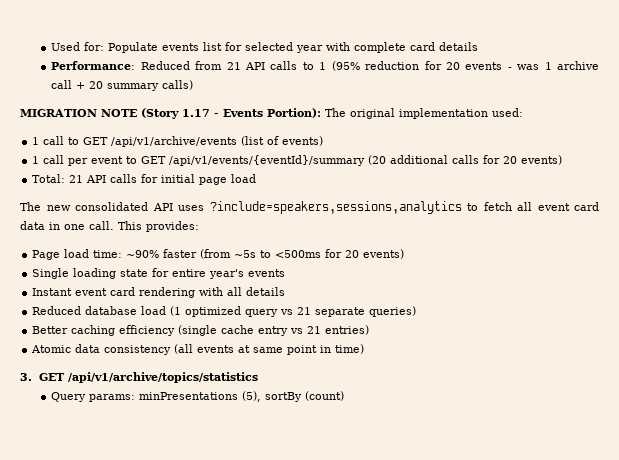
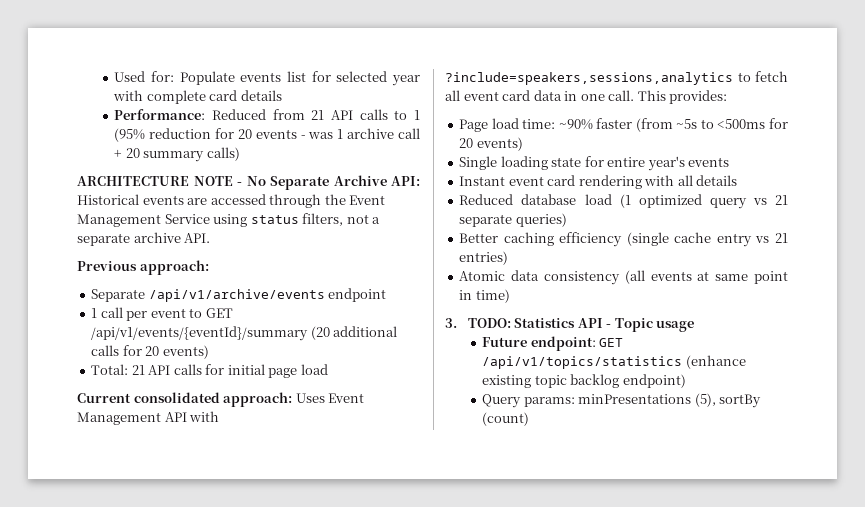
- MIGRATION NOTE (Story 1.17 - Events Portion): The original implementation used:
- 1 call to GET /api/v1/archive/events (list of events)
+ ARCHITECTURE NOTE - No Separate Archive API: Historical events are accessed through the Event Management Service using status filters, not a separate archive API.
+ Previous approach:
+ Separate /api/v1/archive/events endpoint
- The new consolidated API uses ?include=speakers,sessions,analytics to fetch all event card data in one call.
+ Current consolidated approach: Uses Event Management API with ?include=speakers,sessions,analytics to fetch all event card data in one call.
- 3. GET /api/v1/archive/topics/statistics
+ 3. TODO: Statistics API - Topic usage
+ Future endpoint: GET /api/v1/topics/statistics (enhance existing topic backlog endpoint)

